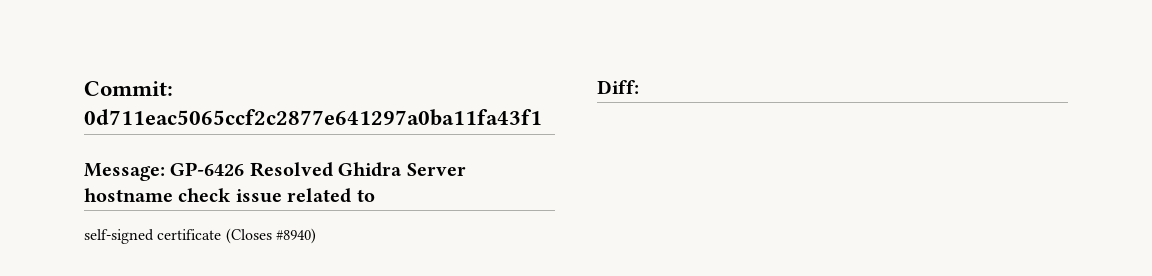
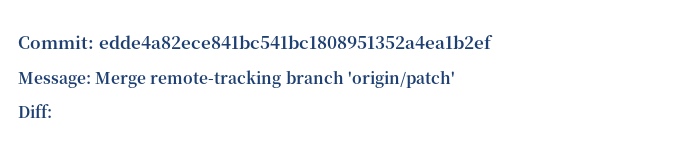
- Commit: 0d711eac5065ccf2c2877e641297a0ba11fa43f1
+ Commit: edde4a82ece841bc541bc1808951352a4ea1b2ef
- Message: GP-6426 Resolved Ghidra Server hostname check issue related to
- self-signed certificate (Closes #8940)
+ Message: Merge remote-tracking branch 'origin/patch'

